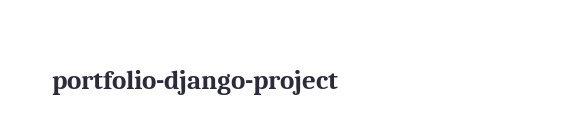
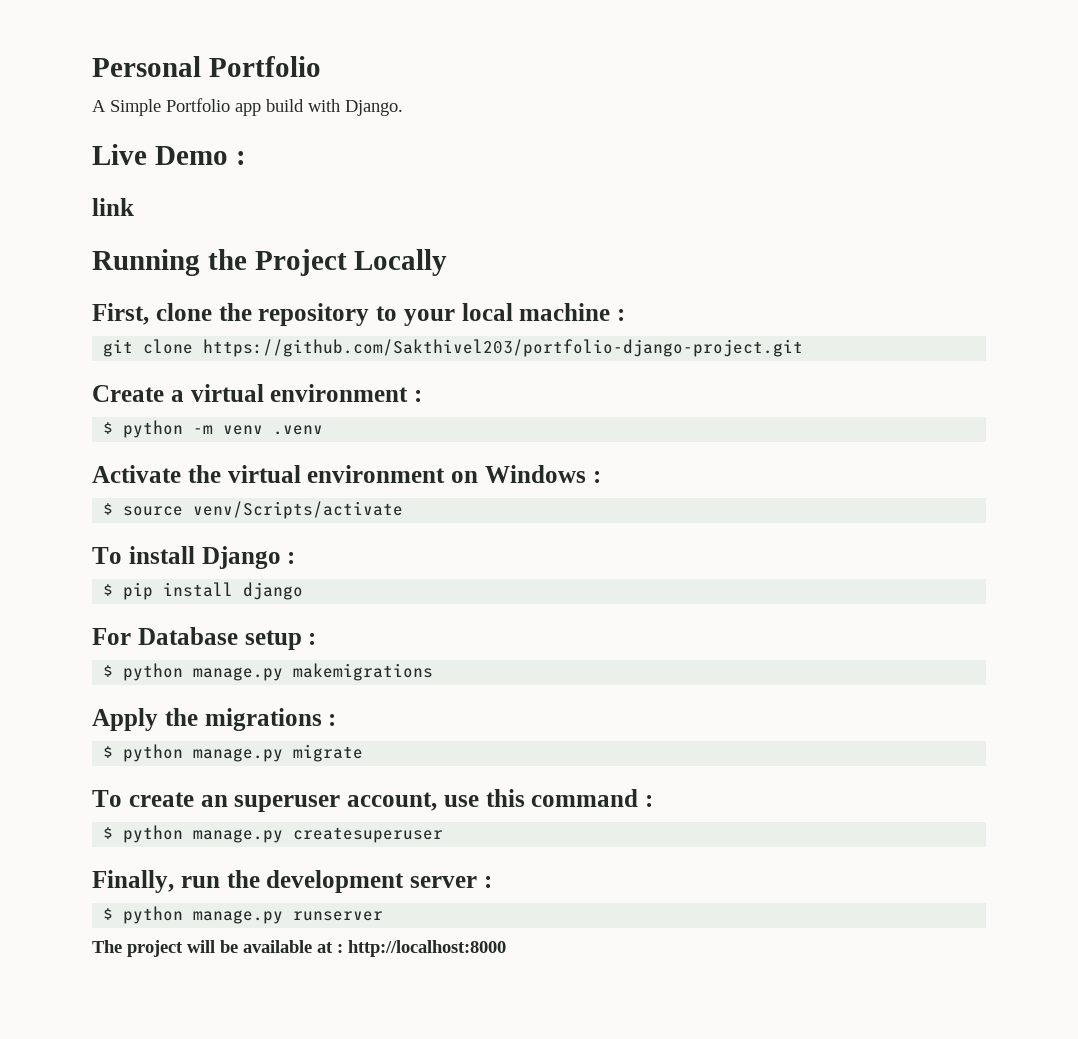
- portfolio-django-project
+ Personal Portfolio
+ A Simple Portfolio app build with Django.
+ Live Demo :
+ link
+ Running the Project Locally
+ First, clone the repository to your local machine :
+ git clone https://github.com/Sakthivel203/portfolio-django-project.git
+ Create a virtual environment :
+ $ python -m venv .venv
+ Activate the virtual environment on Windows :
+ $ source venv/Scripts/activate
+ To install Django :
+ $ pip install django
+ For Database setup :
+ $ python manage.py makemigrations
+ Apply the migrations :
+ $ python manage.py migrate
+ To create an superuser account, use this command :
+ $ python manage.py createsuperuser
+ Finally, run the development server :
+ $ python manage.py runserver
+ The project will be available at : http://localhost:8000

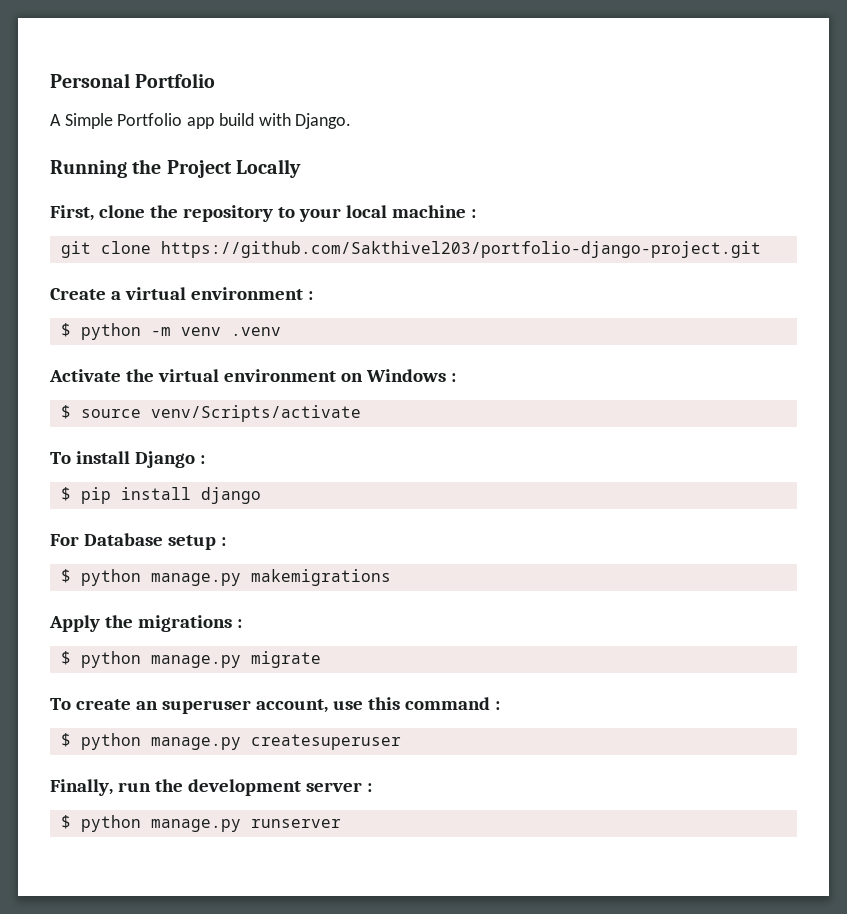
- Live Demo :
- link
- The project will be available at : http://localhost:8000

